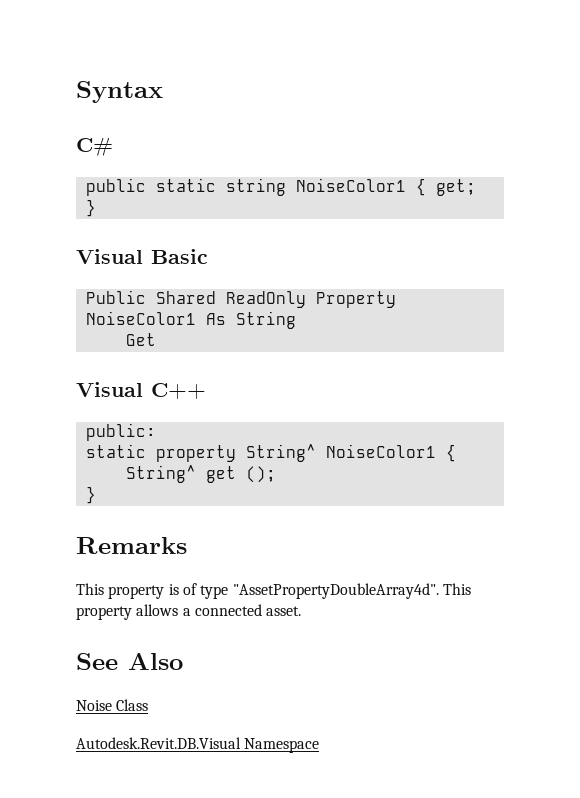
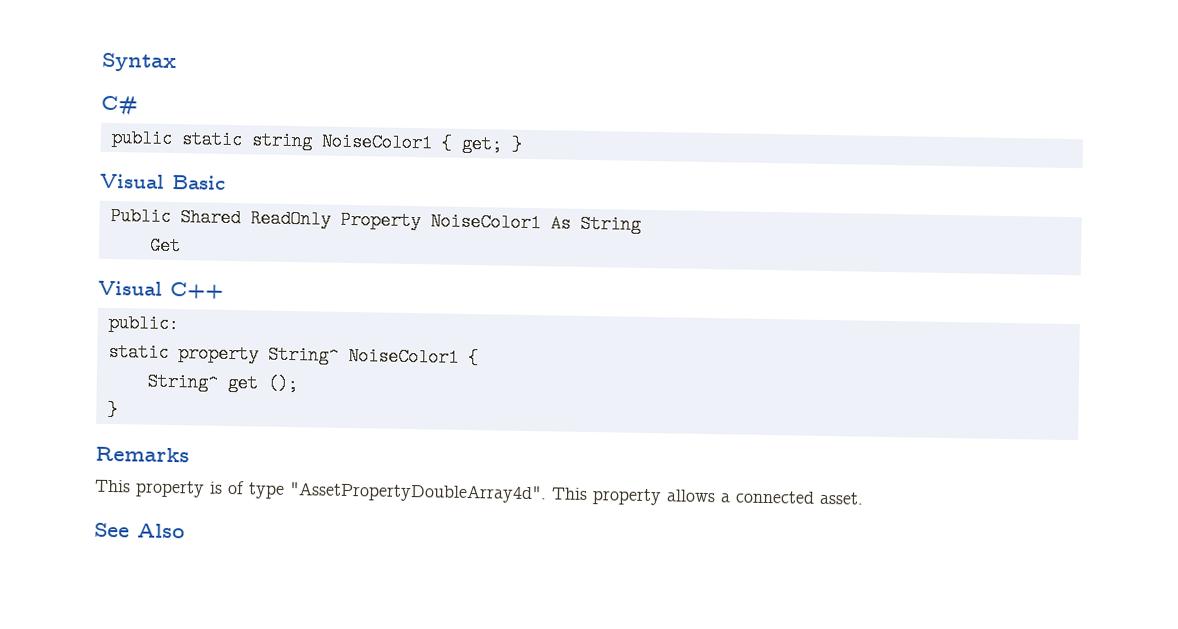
- Noise Class
- Autodesk.Revit.DB.Visual Namespace

